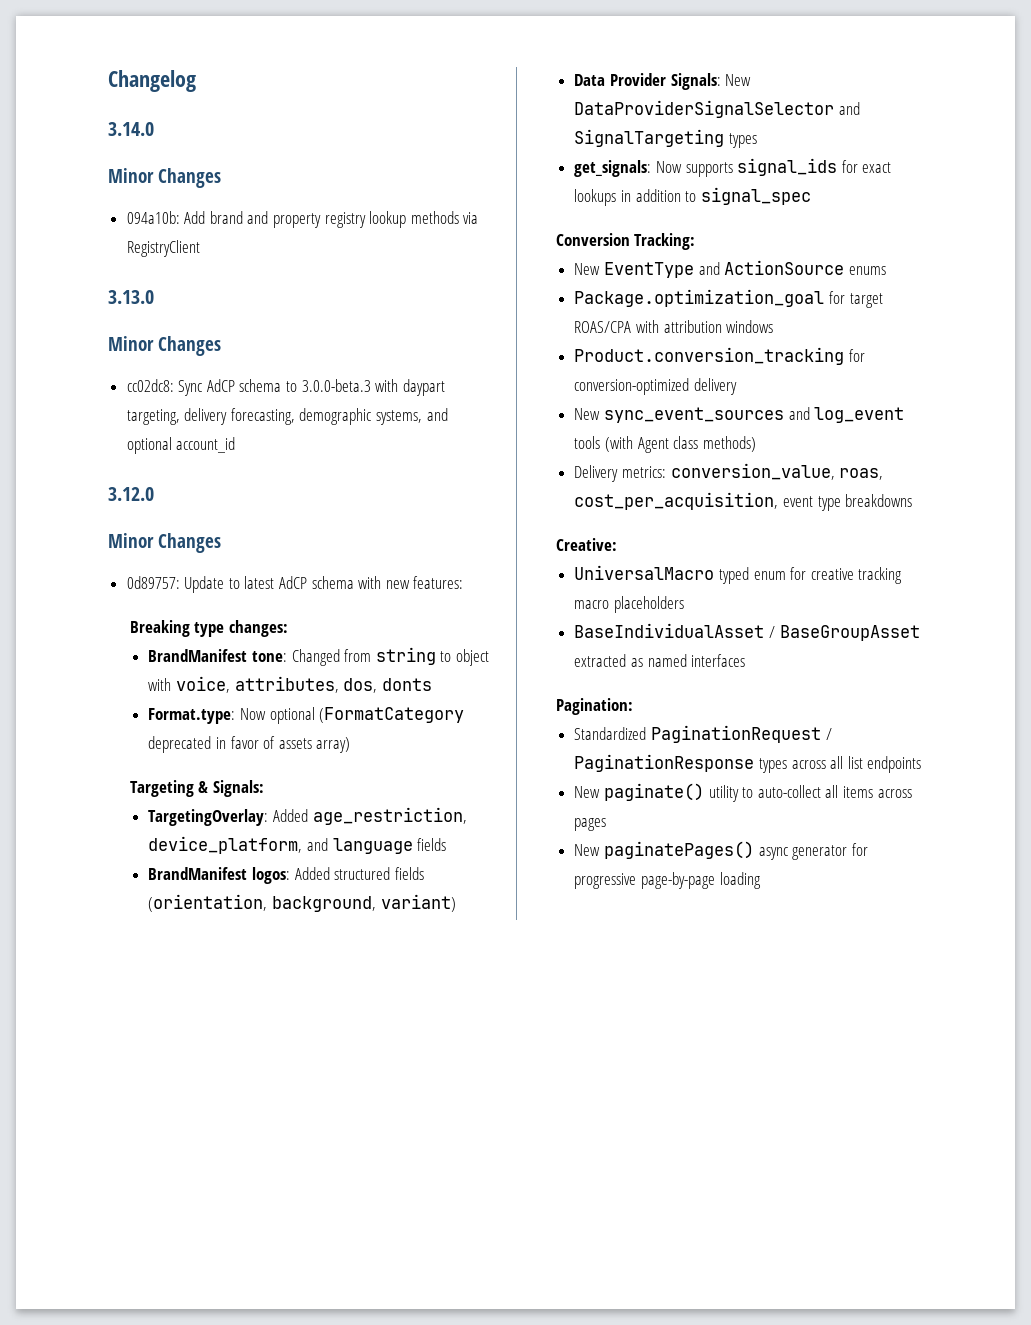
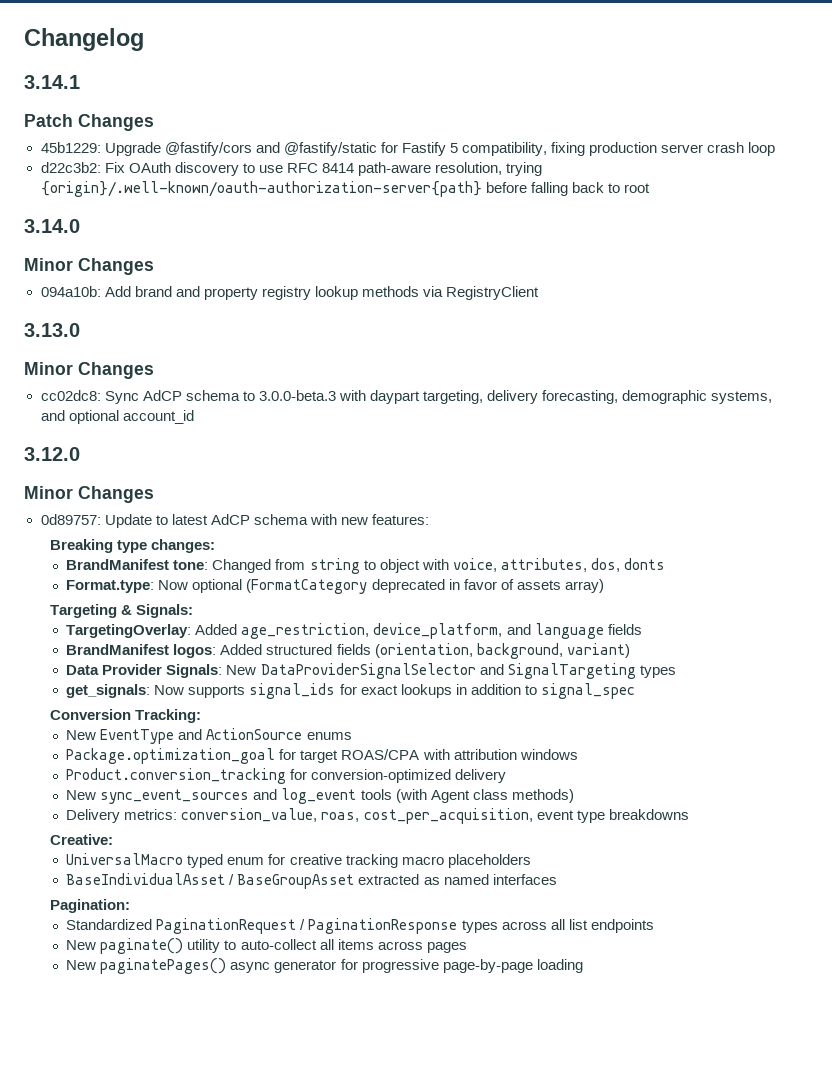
+ 3.14.1
+ Patch Changes
+ 45b1229: Upgrade @fastify/cors and @fastify/static for Fastify 5 compatibility, fixing production server crash loop
+ d22c3b2: Fix OAuth discovery to use RFC 8414 path-aware resolution, trying {origin}/.well-known/oauth-authorization-server{path} before falling back to root

